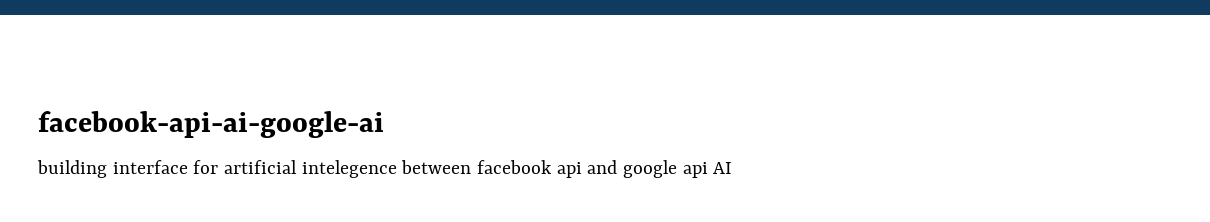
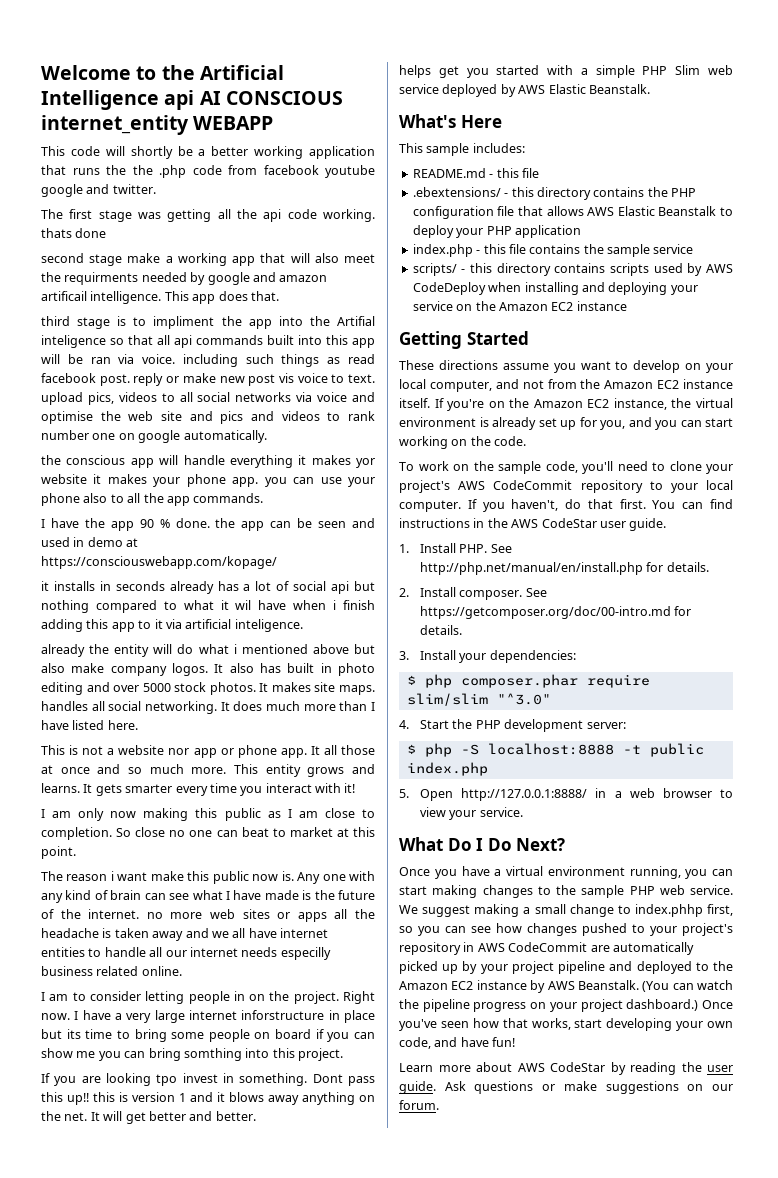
- facebook-api-ai-google-ai
- building interface for artificial intelegence between facebook api and google api AI
+ Welcome to the Artificial Intelligence api AI CONSCIOUS internet_entity WEBAPP
+ This code will shortly be a better working application that runs the the .php code from facebook youtube google and twitter.
+ The first stage was getting all the api code working. thats done
+ second stage make a working app that will also meet the requirments needed by google and amazon artificail intelligence. This app does that.
+ third stage is to impliment the app into the Artifial inteligence so that all api commands built into this app will be ran via voice. including such things as read facebook post. reply or make new post vis voice to text. upload pics, videos to all social networks via voice and optimise the web site and pics and videos to rank number one on google automatically.
+ the conscious app will handle everything it makes yor website it makes your phone app. you can use your phone also to all the app commands.
+ I have the app 90 % done. the app can be seen and used in demo at https://consciouswebapp.com/kopage/
+ it installs in seconds already has a lot of social api but nothing compared to what it wil have when i finish adding this app to it via artificial inteligence.
+ already the entity will do what i mentioned above but also make company logos. It also has built in photo editing and over 5000 stock photos. It makes site maps. handles all social networking. It does much more than I have listed here.
+ This is not a website nor app or phone app. It all those at once and so much more. This entity grows and learns. It gets smarter every time you interact with it!
+ I am only now making this public as I am close to completion. So close no one can beat to market at this point.
+ The reason i want make this public now is. Any one with any kind of brain can see what I have made is the future of the internet. no more web sites or apps all the headache is taken away and we all have internet entities to handle all our internet needs especilly business related online.
+ I am to consider letting people in on the project. Right now. I have a very large internet inforstructure in place but its time to bring some people on board if you can show me you can bring somthing into this project.
+ If you are looking tpo invest in something. Dont pass this up!! this is version 1 and it blows away anything on the net. It will get better and better.
+ helps get you started with a simple PHP Slim web service deployed by AWS Elastic Beanstalk.
+ What's Here
+ This sample includes:
+ README.md - this file
+ .ebextensions/ - this directory contains the PHP configuration file that allows AWS Elastic Beanstalk to deploy your PHP application
+ index.php - this file contains the sample service
+ scripts/ - this directory contains scripts used by AWS CodeDeploy when installing and deploying your service on the Amazon EC2 instance
+ Getting Started
+ These directions assume you want to develop on your local computer, and not from the Amazon EC2 instance itself. If you're on the Amazon EC2 instance, the virtual environment is already set up for you, and you can start working on the code.
+ To work on the sample code, you'll need to clone your project's AWS CodeCommit repository to your local computer. If you haven't, do that first. You can find instructions in the AWS CodeStar user guide.
+ 1. Install PHP. See http://php.net/manual/en/install.php for details.
+ 2. Install composer. See https://getcomposer.org/doc/00-intro.md for details.
+ 3. Install your dependencies:
+ $ php composer.phar require slim/slim "^3.0"
+ 4. Start the PHP development server:
+ $ php -S localhost:8888 -t public index.php
+ 5. Open http://127.0.0.1:8888/ in a web browser to view your service.
+ What Do I Do Next?
+ Once you have a virtual environment running, you can start making changes to the sample PHP web service. We suggest making a small change to index.phhp first, so you can see how changes pushed to your project's repository in AWS CodeCommit are automatically picked up by your project pipeline and deployed to the Amazon EC2 instance by AWS Beanstalk. (You can watch the pipeline progress on your project dashboard.) Once you've seen how that works, start developing your own code, and have fun!
+ Learn more about AWS CodeStar by reading the user guide. Ask questions or make suggestions on our forum.

